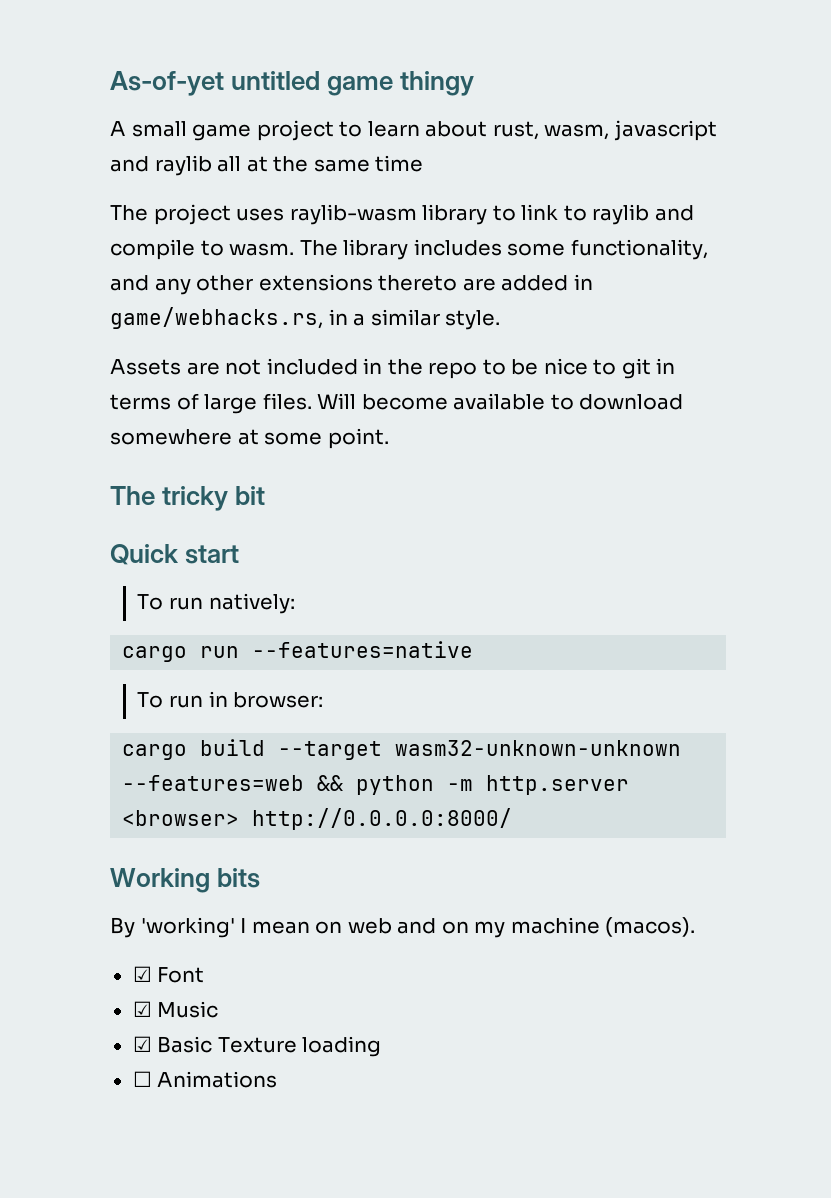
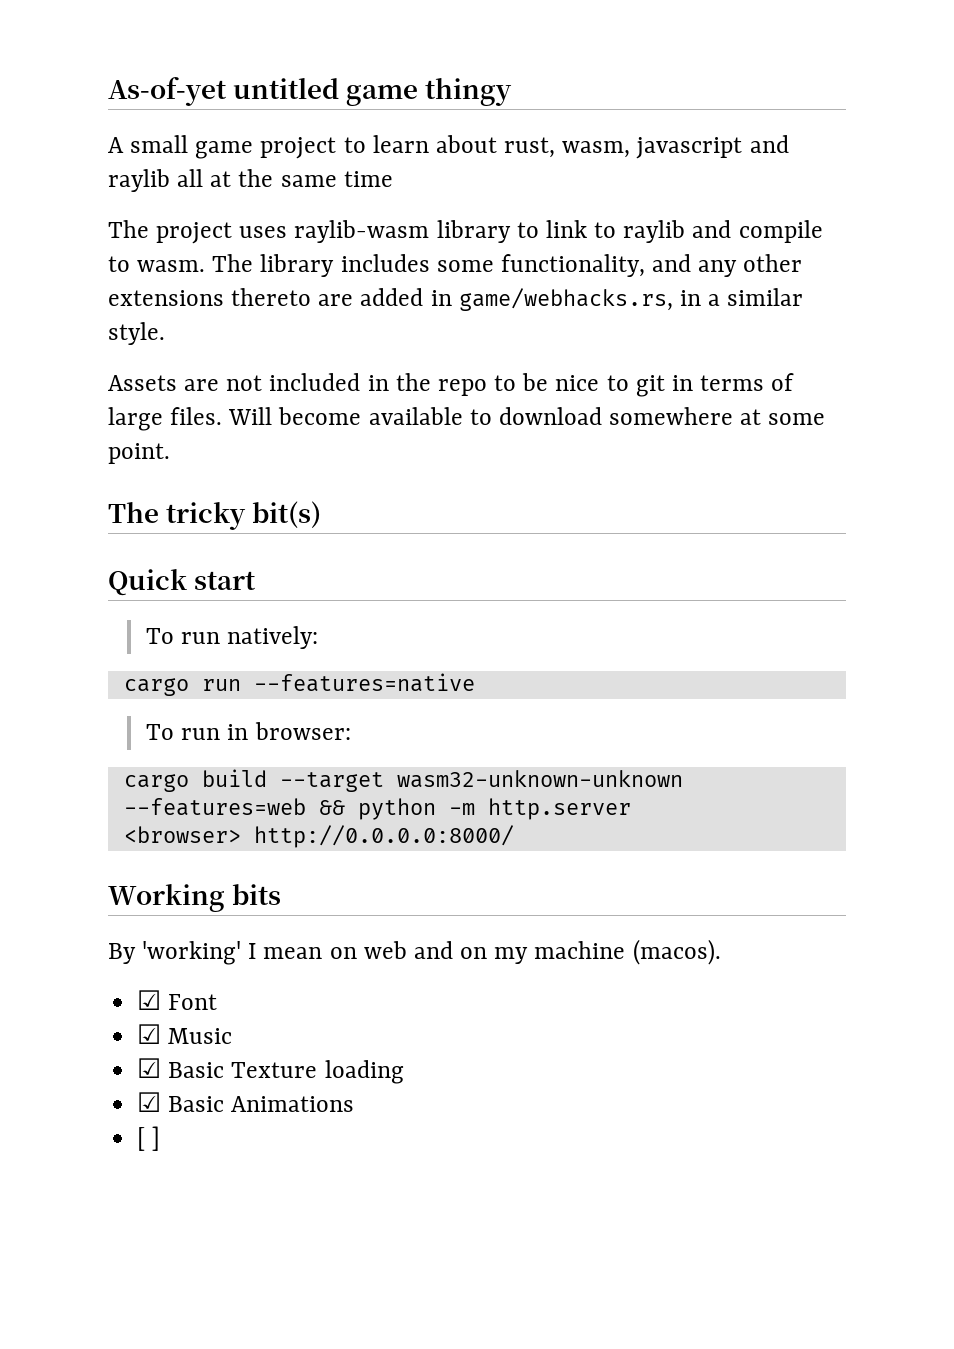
- The tricky bit
+ The tricky bit(s)
- ☐ Animations
+ ☑ Basic Animations
+ [ ]

